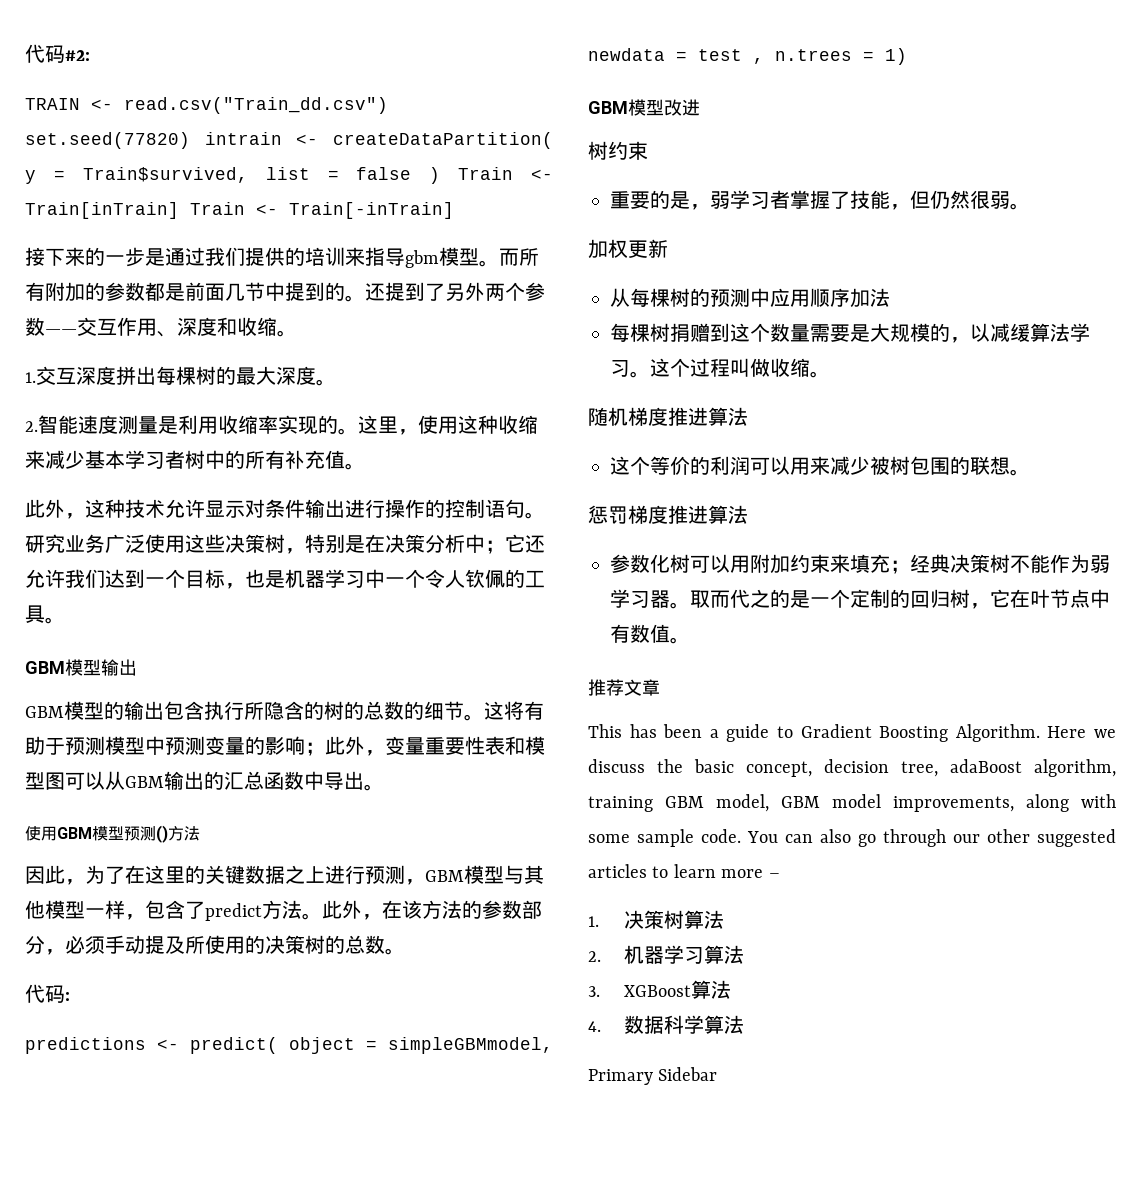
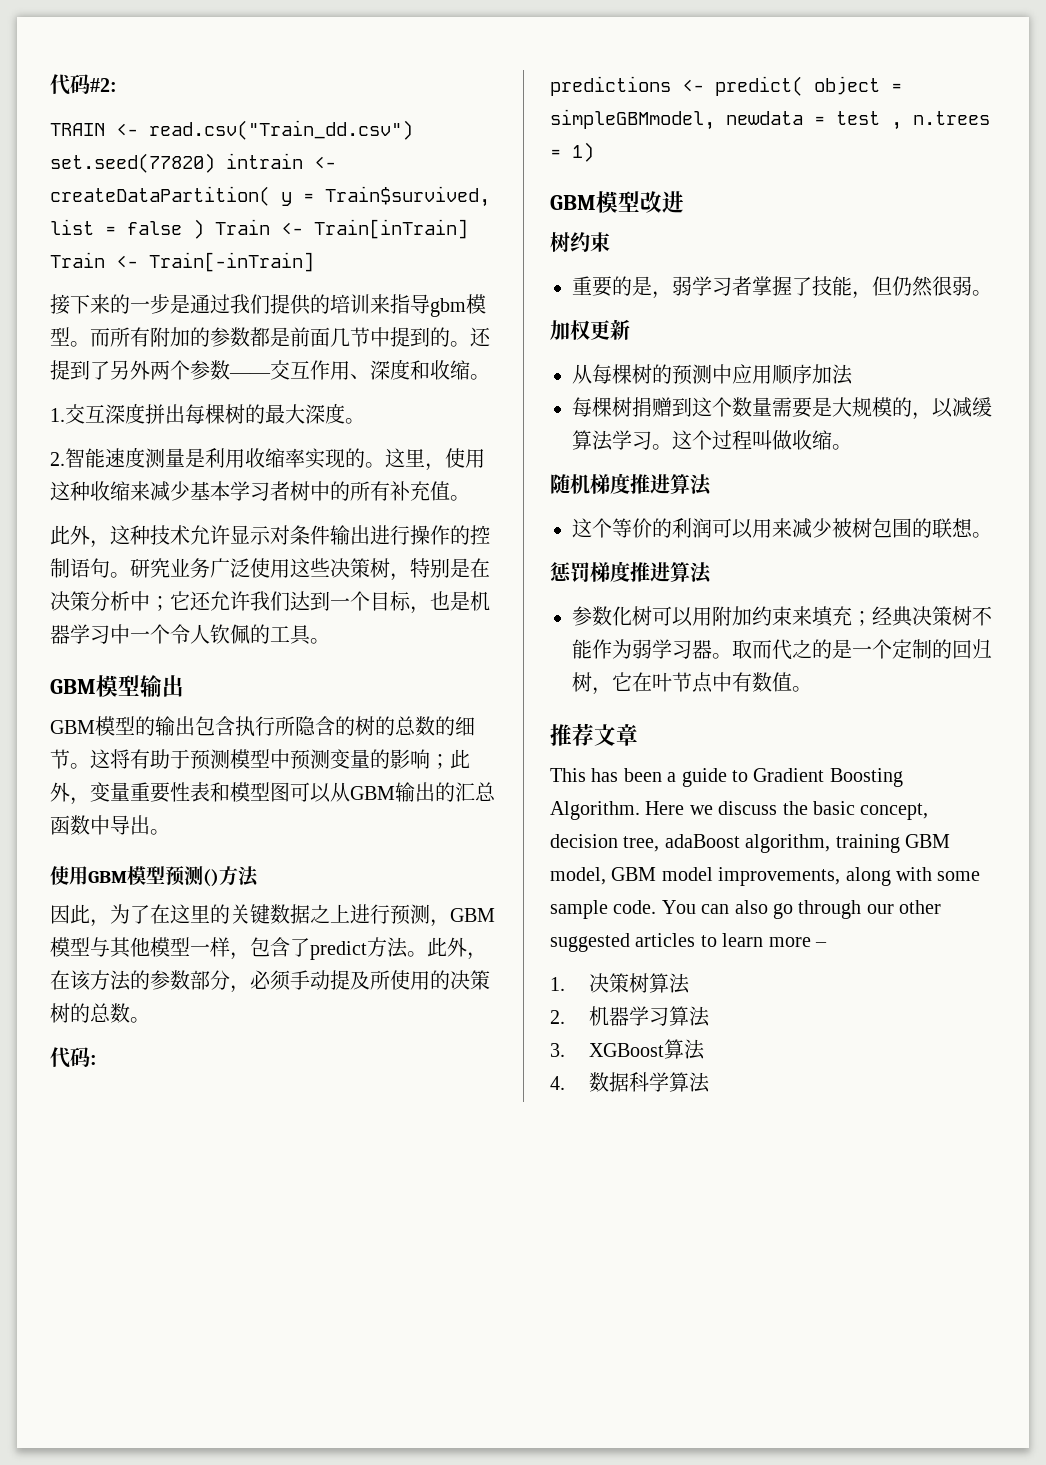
- Primary Sidebar

